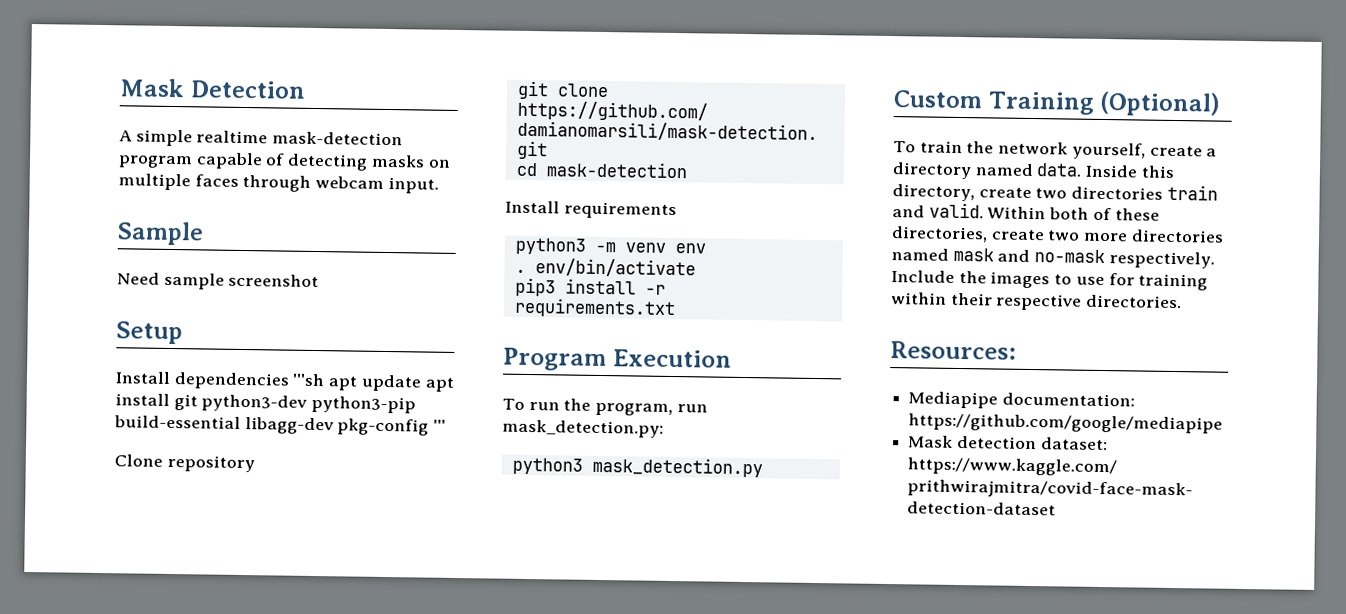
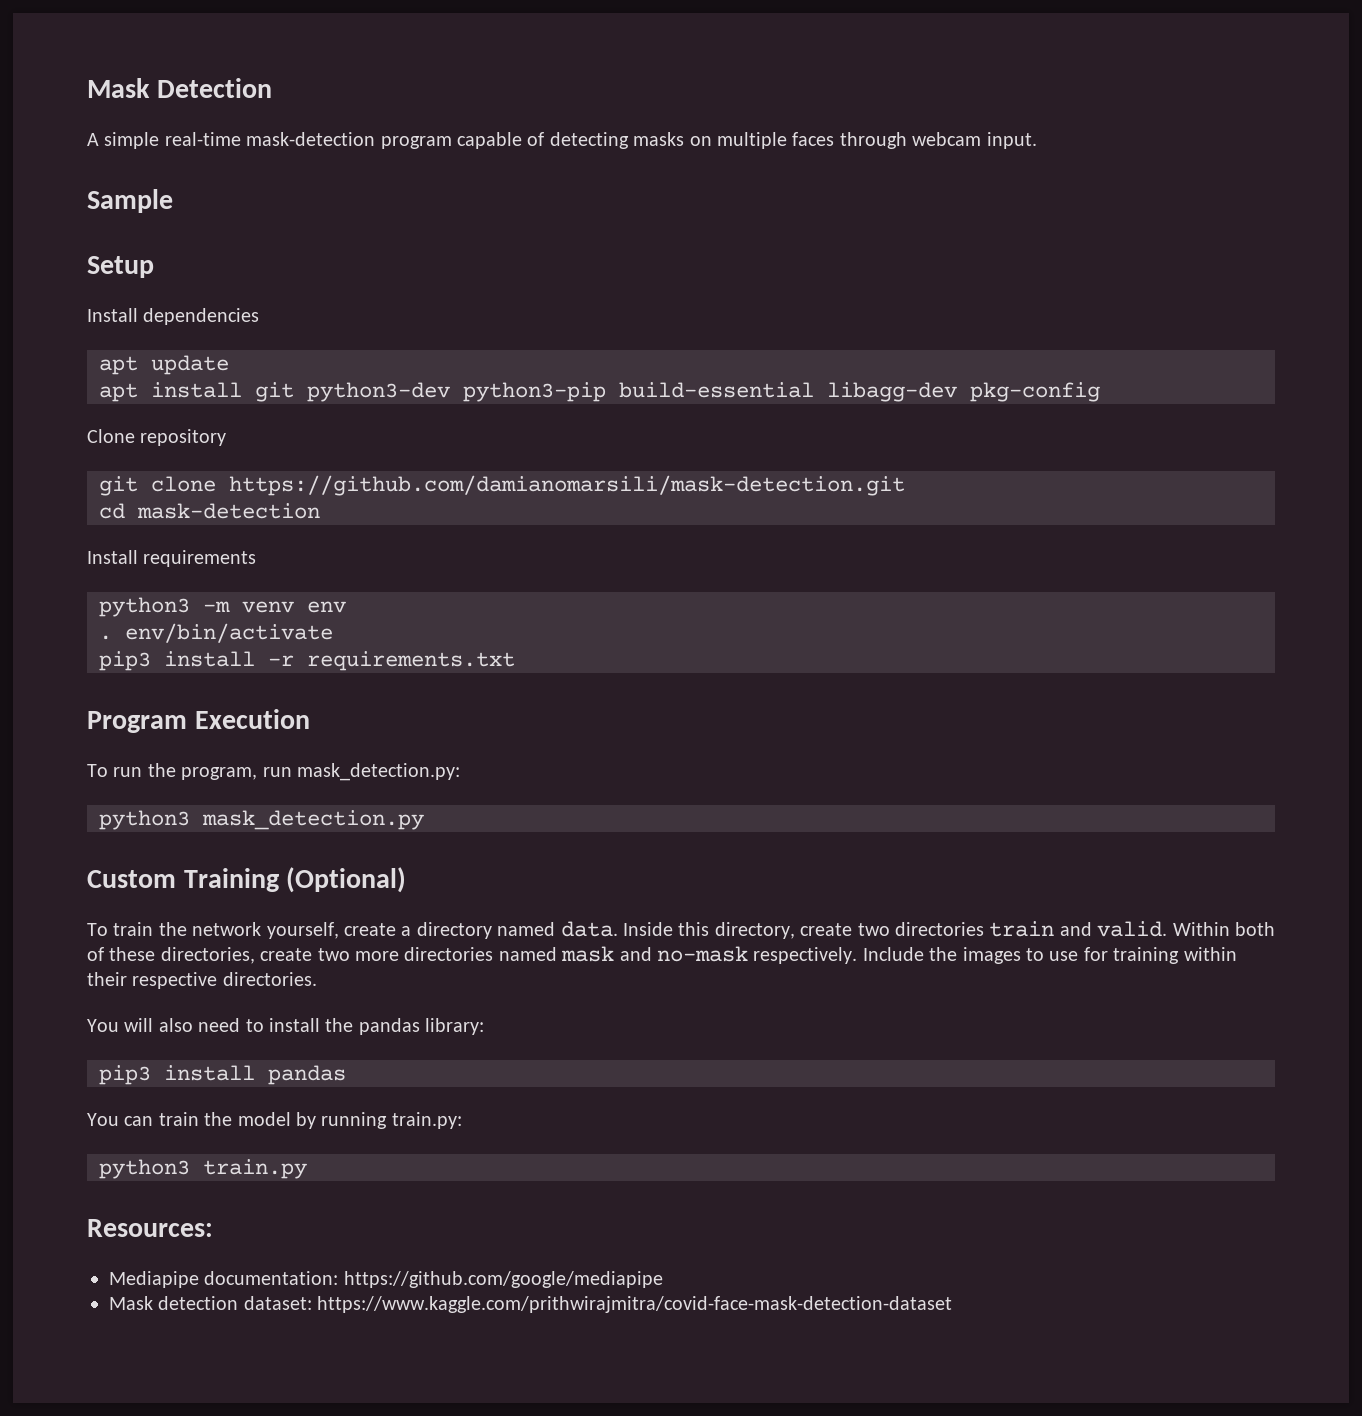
- A simple realtime mask-detection program capable of detecting masks on multiple faces through webcam input.
+ A simple real-time mask-detection program capable of detecting masks on multiple faces through webcam input.
- Need sample screenshot
- Install dependencies '''sh apt update apt install git python3-dev python3-pip build-essential libagg-dev pkg-config '''
+ Install dependencies
+ apt update
+ apt install git python3-dev python3-pip build-essential libagg-dev pkg-config
+ You will also need to install the pandas library:
+ pip3 install pandas
+ You can train the model by running train.py:
+ python3 train.py

